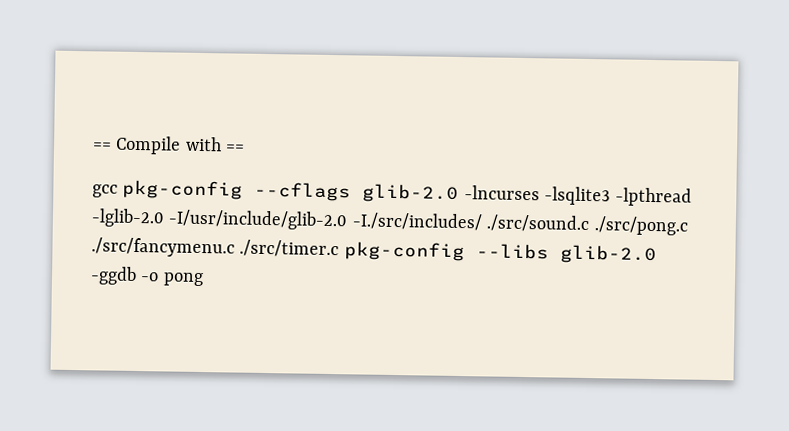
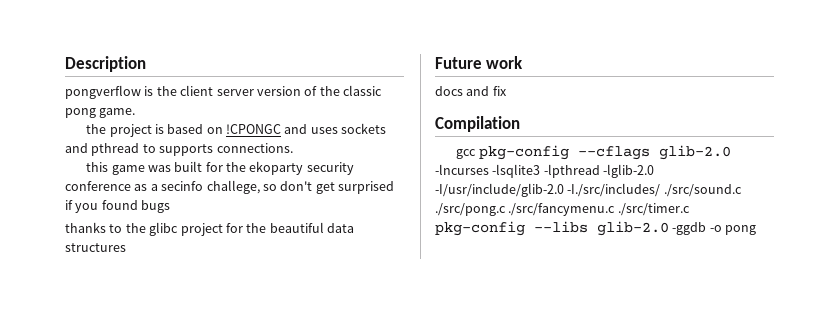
- == Compile with ==
+ Description
+ pongverflow is the client server version of the classic pong game.
+ the project is based on !CPONGC and uses sockets and pthread to supports connections.
+ this game was built for the ekoparty security conference as a secinfo challege, so don't get surprised if you found bugs
+ thanks to the glibc project for the beautiful data structures
+ Future work
+ docs and fix
+ Compilation

